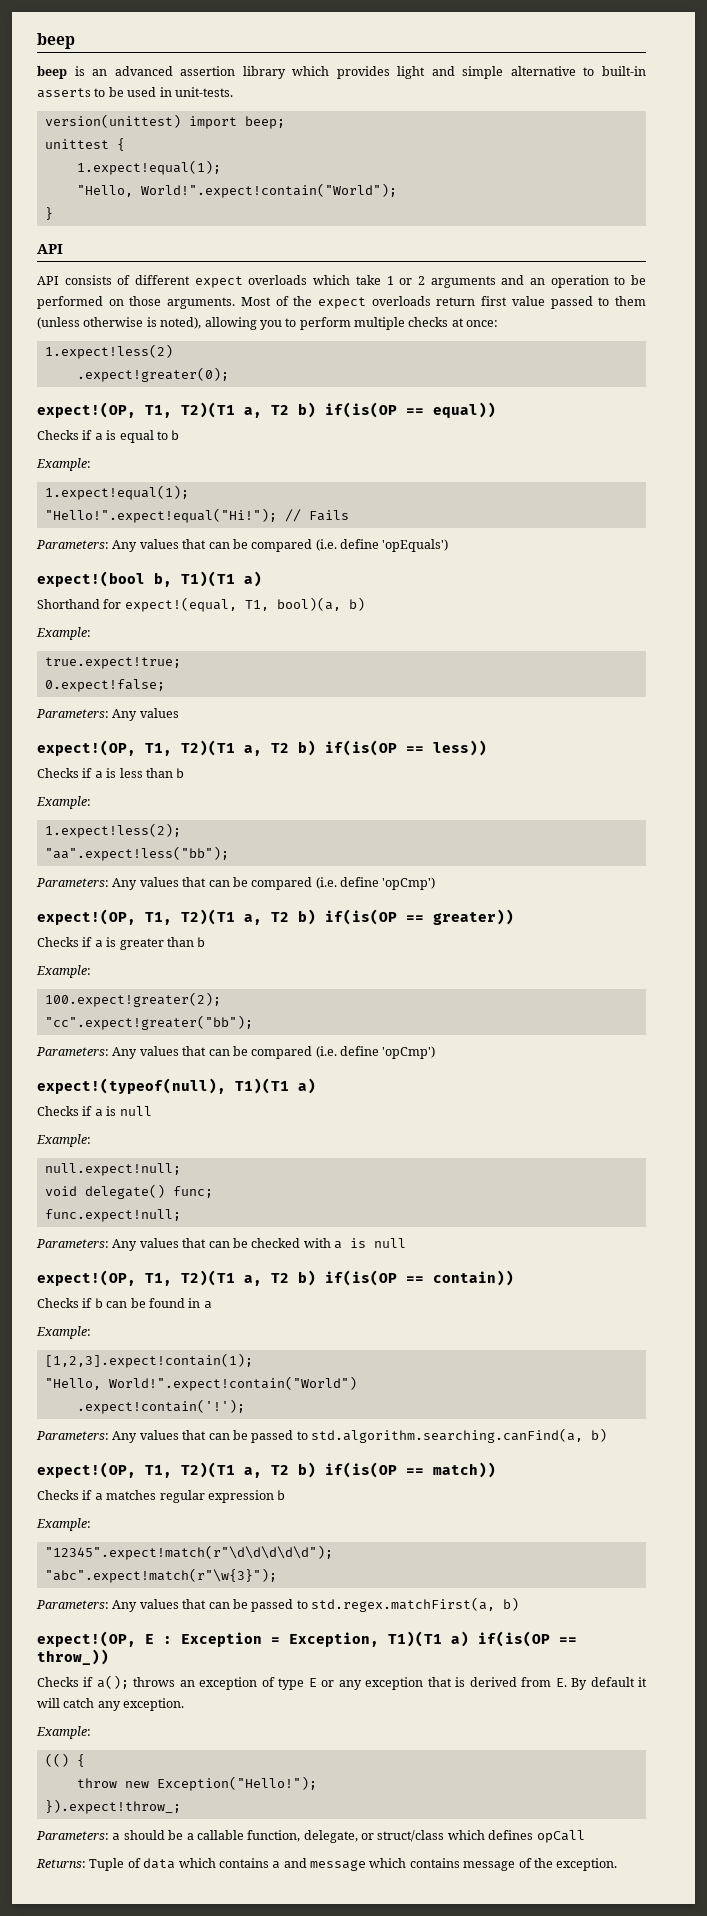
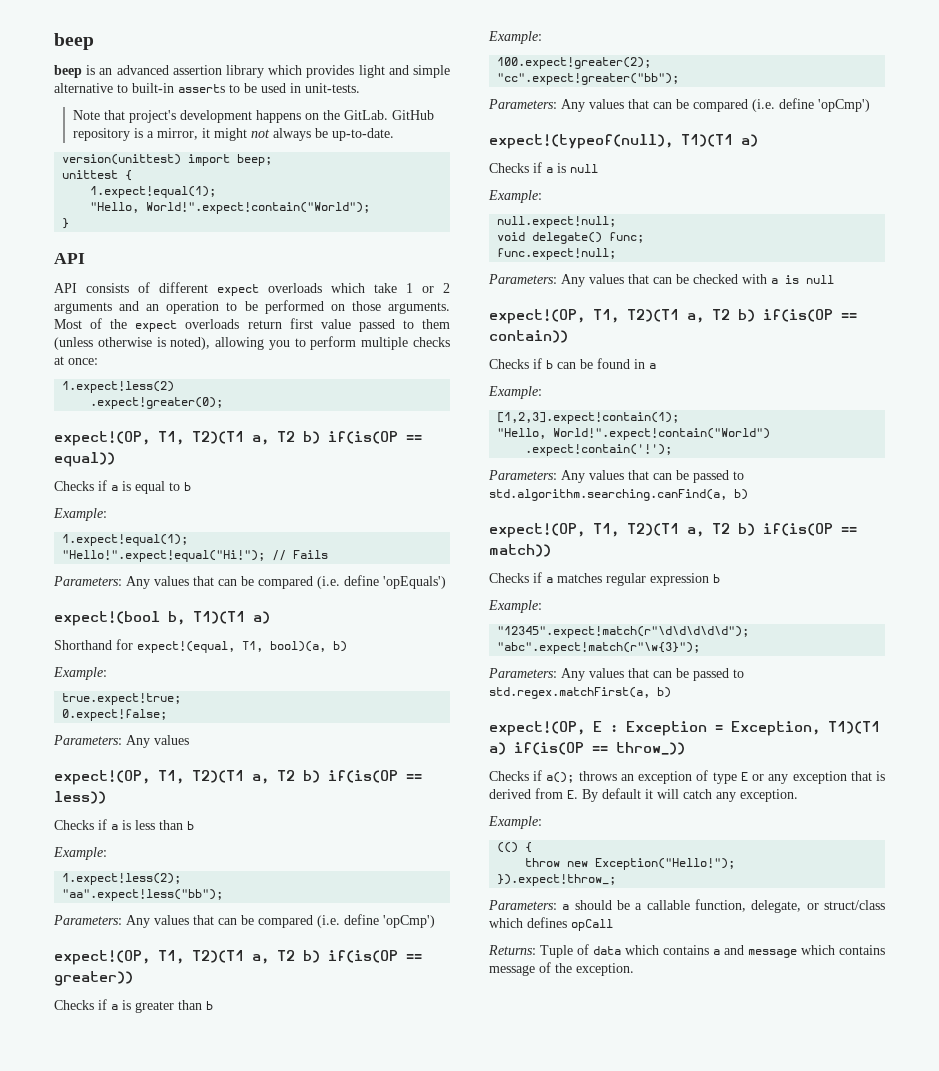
+ Note that project's development happens on the GitLab. GitHub repository is a mirror, it might not always be up-to-date.

